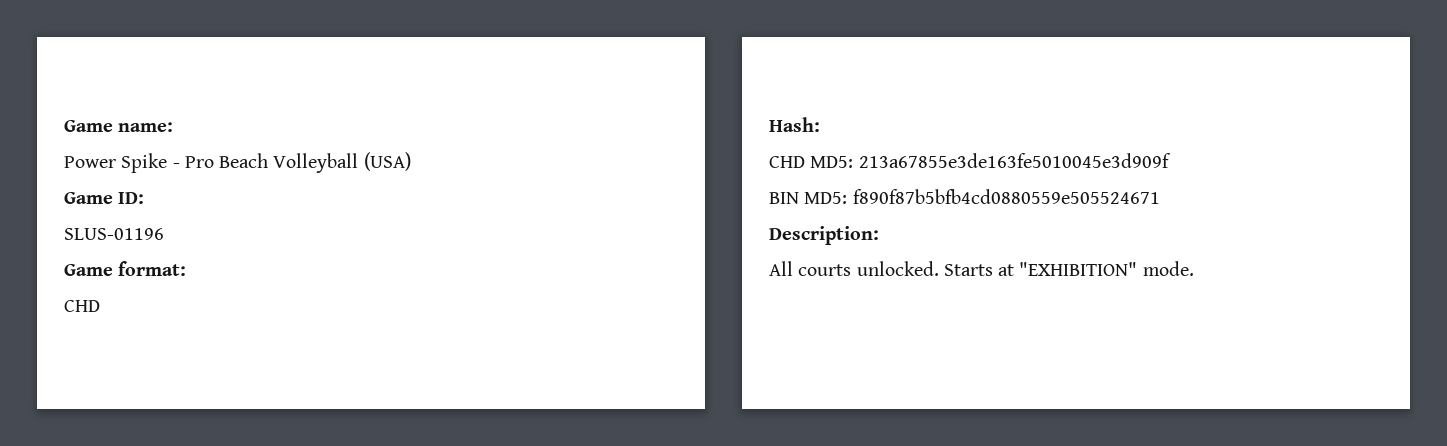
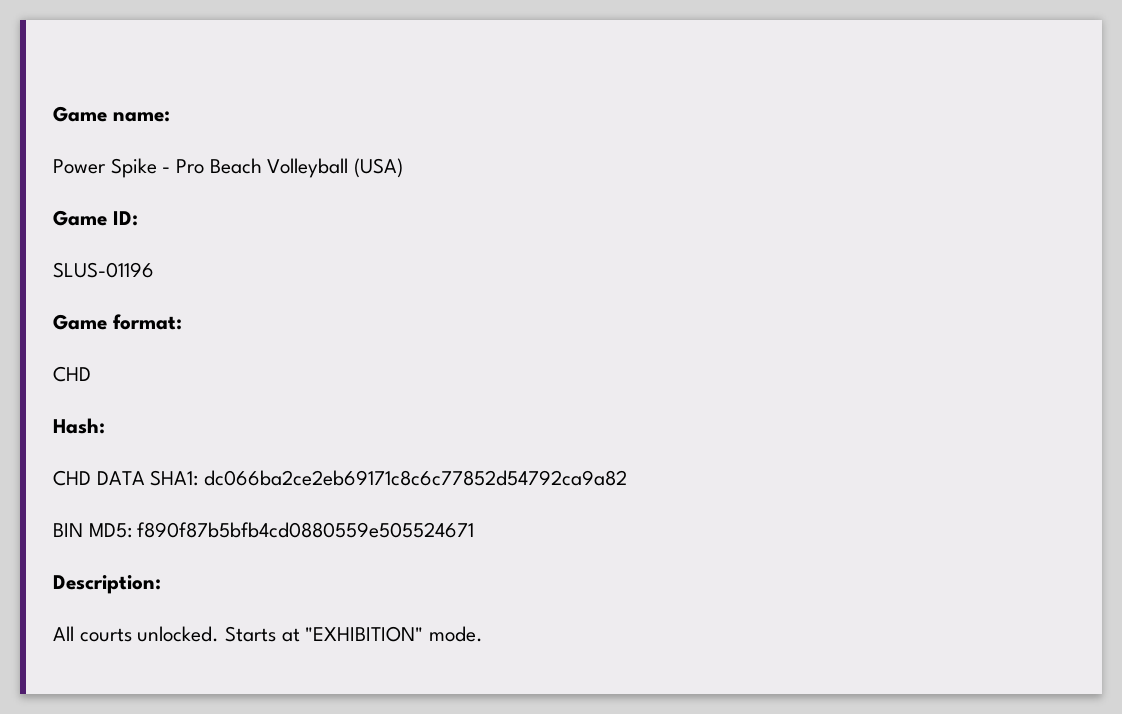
- CHD MD5: 213a67855e3de163fe5010045e3d909f
+ CHD DATA SHA1: dc066ba2ce2eb69171c8c6c77852d54792ca9a82

